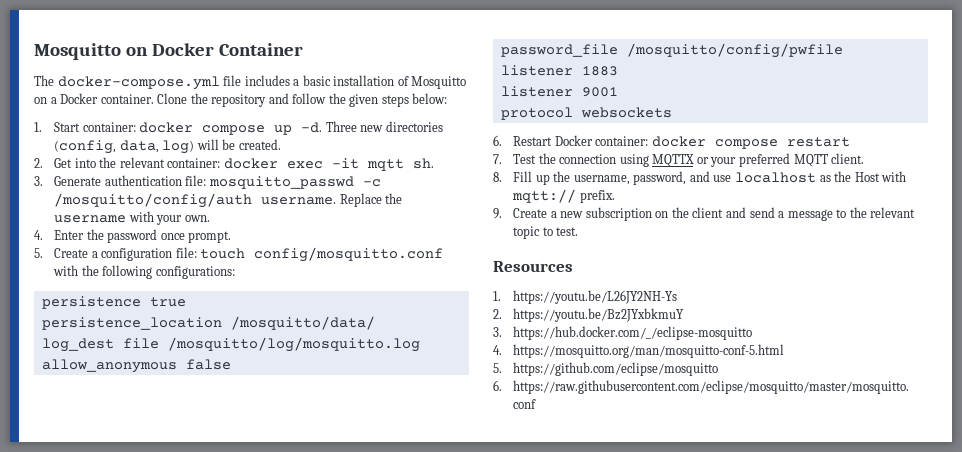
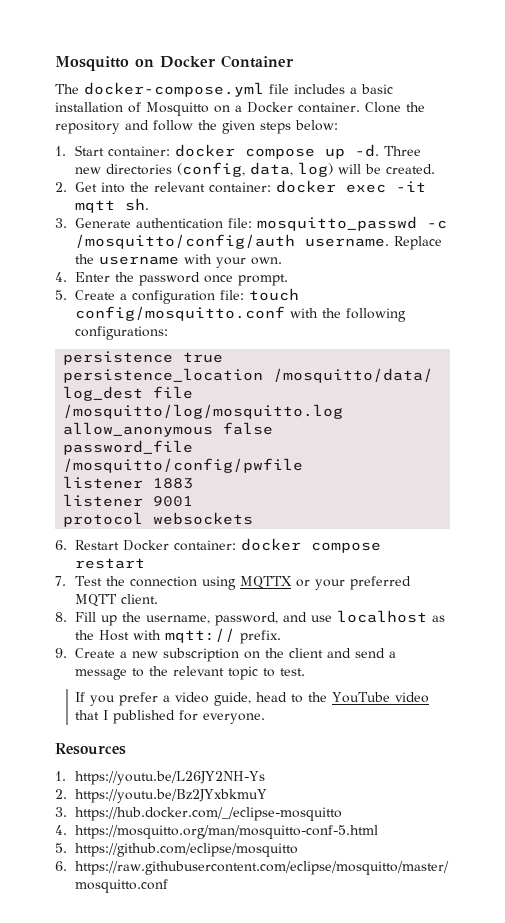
+ If you prefer a video guide, head to the YouTube video that I published for everyone.

